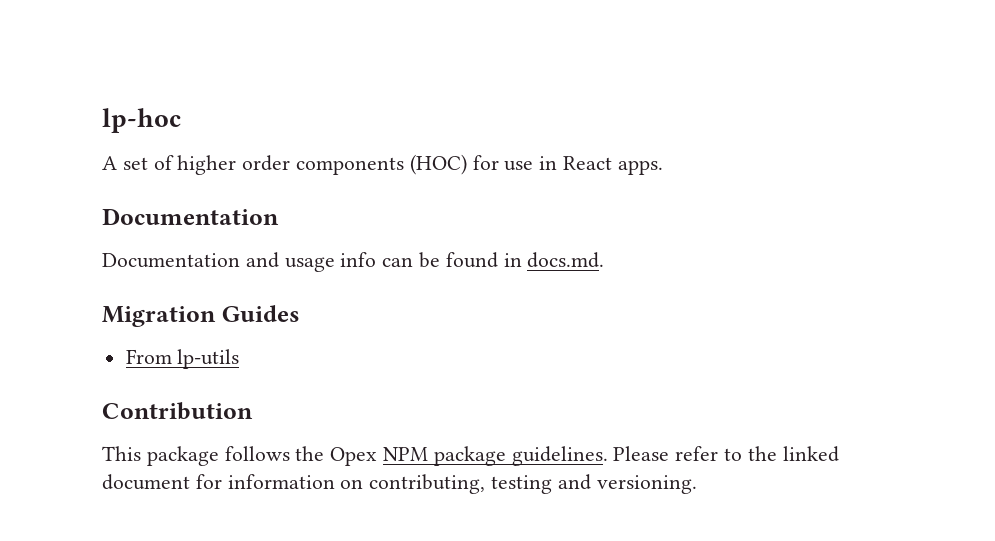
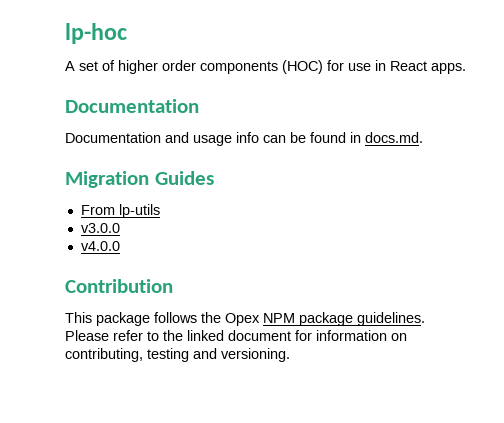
+ v3.0.0
+ v4.0.0

